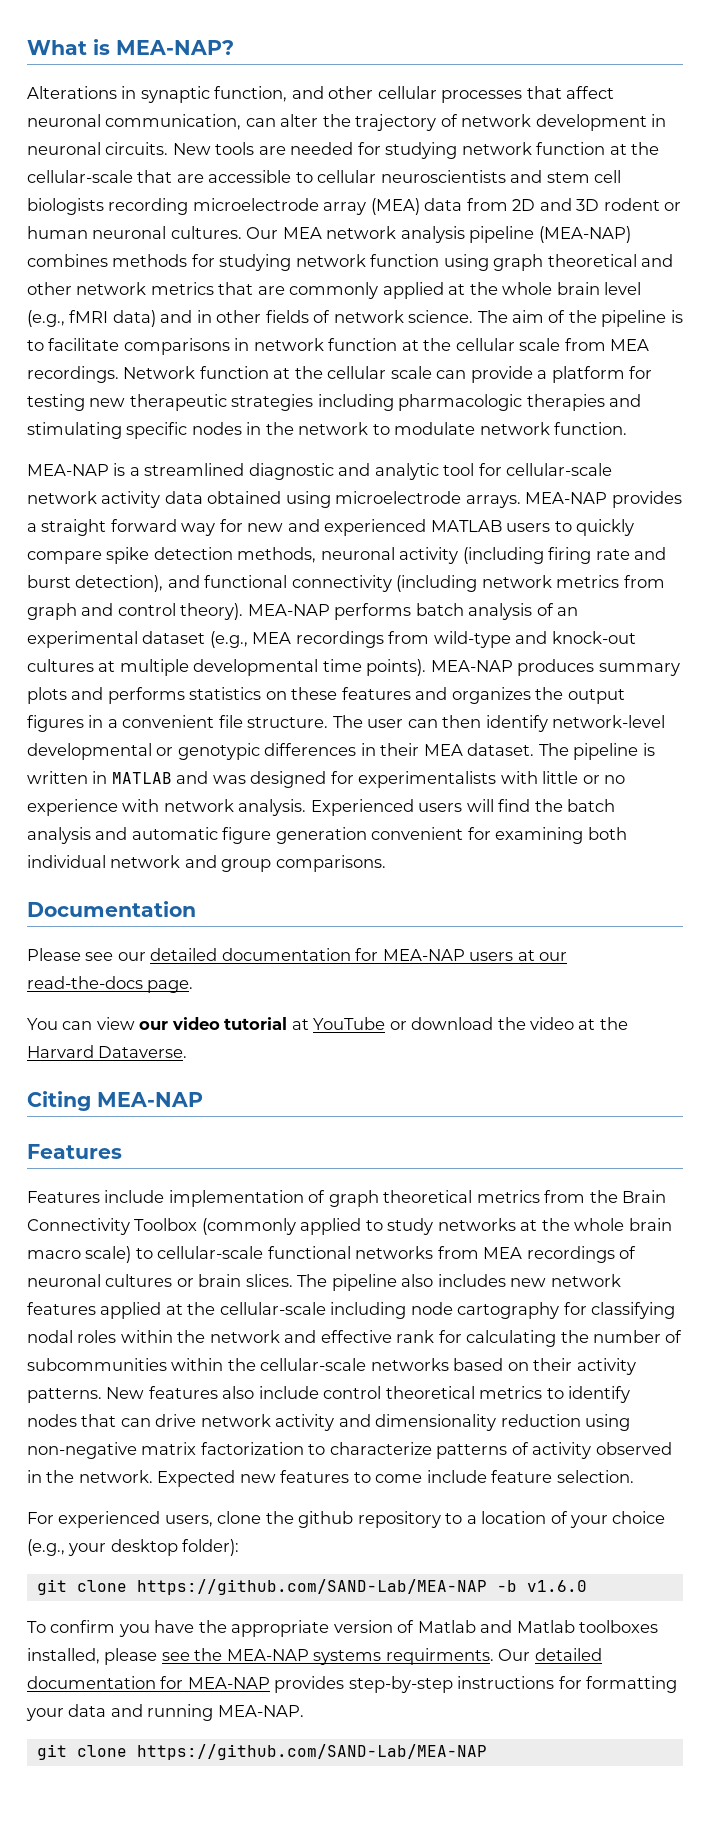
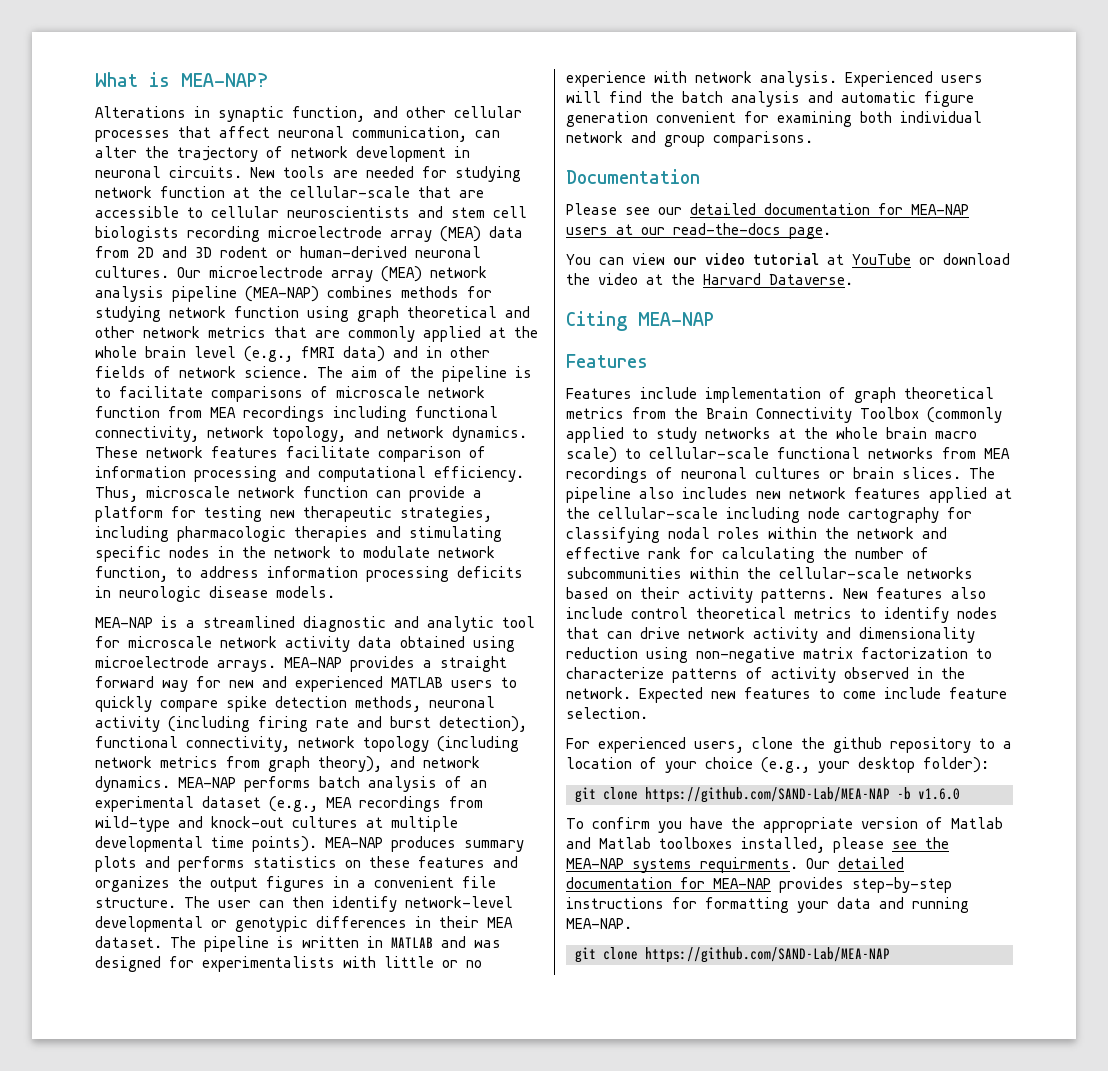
- New tools are needed for studying network function at the cellular-scale that are accessible to cellular neuroscientists and stem cell biologists recording microelectrode array (MEA) data from 2D and 3D rodent or human neuronal cultures.
+ New tools are needed for studying network function at the cellular-scale that are accessible to cellular neuroscientists and stem cell biologists recording microelectrode array (MEA) data from 2D and 3D rodent or human-derived neuronal cultures.
- Our MEA network analysis pipeline (MEA-NAP) combines methods for studying network function using graph theoretical and other network metrics that are commonly applied at the whole brain level (e.g., fMRI data) and in other fields of network science.
+ Our microelectrode array (MEA) network analysis pipeline (MEA-NAP) combines methods for studying network function using graph theoretical and other network metrics that are commonly applied at the whole brain level (e.g., fMRI data) and in other fields of network science.
- The aim of the pipeline is to facilitate comparisons in network function at the cellular scale from MEA recordings. Network function at the cellular scale can provide a platform for testing new therapeutic strategies including pharmacologic therapies and stimulating specific nodes in the network to modulate network function.
+ The aim of the pipeline is to facilitate comparisons of microscale network function from MEA recordings including functional connectivity, network topology, and network dynamics. These network features facilitate comparison of information processing and computational efficiency. Thus, microscale network function can provide a platform for testing new therapeutic strategies, including pharmacologic therapies and stimulating specific nodes in the network to modulate network function, to address information processing deficits in neurologic disease models.
- MEA-NAP is a streamlined diagnostic and analytic tool for cellular-scale network activity data obtained using microelectrode arrays.
+ MEA-NAP is a streamlined diagnostic and analytic tool for microscale network activity data obtained using microelectrode arrays.
- MEA-NAP provides a straight forward way for new and experienced MATLAB users to quickly compare spike detection methods, neuronal activity (including firing rate and burst detection), and functional connectivity (including network metrics from graph and control theory).
+ MEA-NAP provides a straight forward way for new and experienced MATLAB users to quickly compare spike detection methods, neuronal activity (including firing rate and burst detection), functional connectivity, network topology (including network metrics from graph theory), and network dynamics.

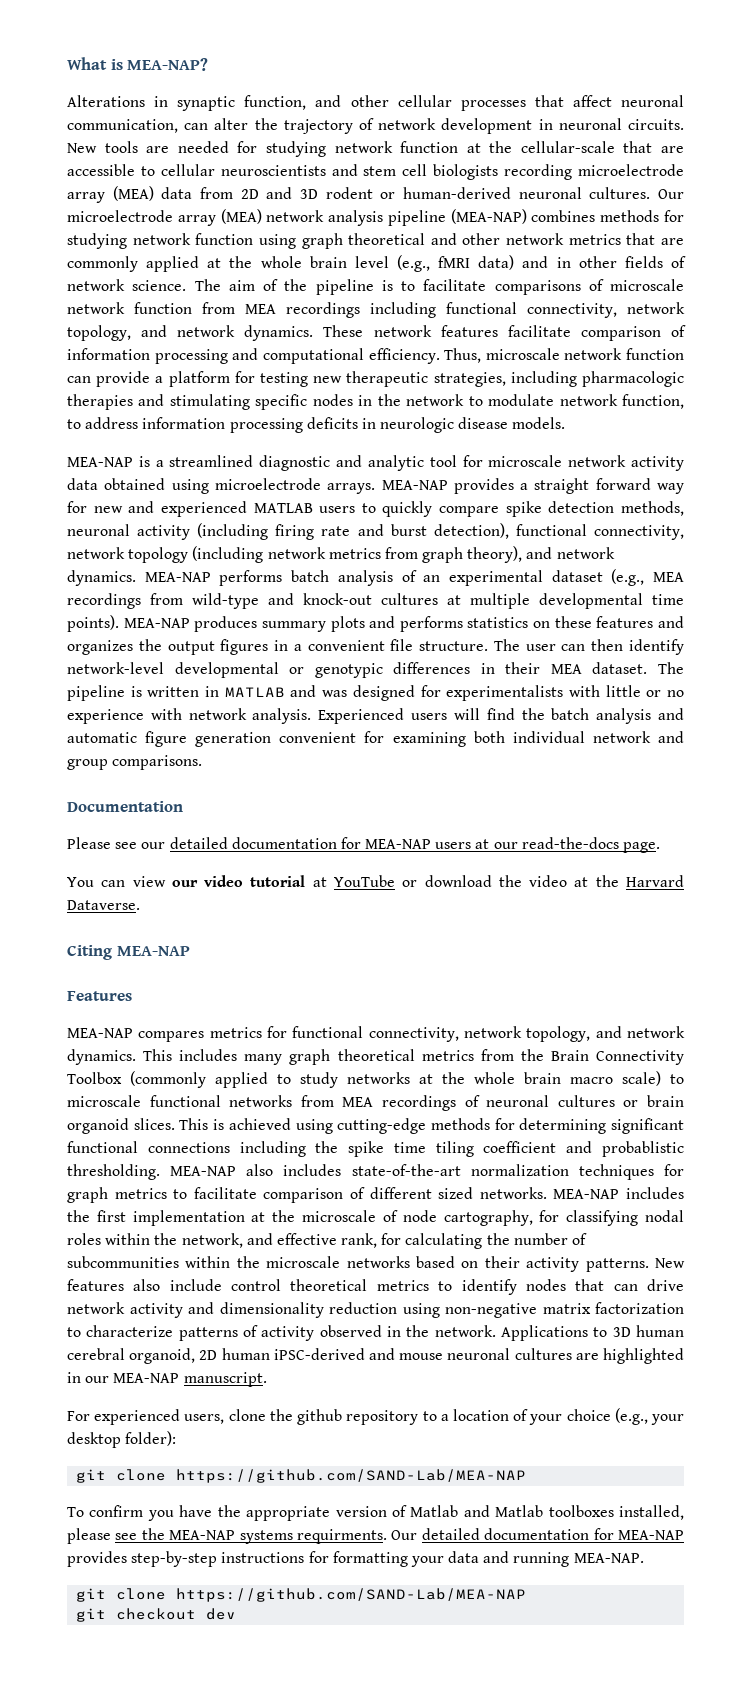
- Features include implementation of graph theoretical metrics from the Brain Connectivity Toolbox (commonly applied to study networks at the whole brain macro scale) to cellular-scale functional networks from MEA recordings of neuronal cultures or brain slices. The pipeline also includes new network features applied at the cellular-scale including node cartography for classifying nodal roles within the network and effective rank for calculating the number of subcommunities within the cellular-scale networks based on their activity patterns.
+ MEA-NAP compares metrics for functional connectivity, network topology, and network dynamics. This includes many graph theoretical metrics from the Brain Connectivity Toolbox (commonly applied to study networks at the whole brain macro scale) to microscale functional networks from MEA recordings of neuronal cultures or brain organoid slices. This is achieved using cutting-edge methods for determining significant functional connections including the spike time tiling coefficient and probablistic thresholding. MEA-NAP also includes state-of-the-art normalization techniques for graph metrics to facilitate comparison of different sized networks. MEA-NAP includes the first implementation at the microscale of node cartography, for classifying nodal roles within the network, and effective rank, for calculating the number of subcommunities within the microscale networks based on their activity patterns.
- Expected new features to come include feature selection.
+ Applications to 3D human cerebral organoid, 2D human iPSC-derived and mouse neuronal cultures are highlighted in our MEA-NAP manuscript.
  For experienced users, clone the github repository to a location of your choice (e.g., your desktop folder):
- git clone https://github.com/SAND-Lab/MEA-NAP -b v1.6.0
+ git clone https://github.com/SAND-Lab/MEA-NAP
+ git checkout dev

